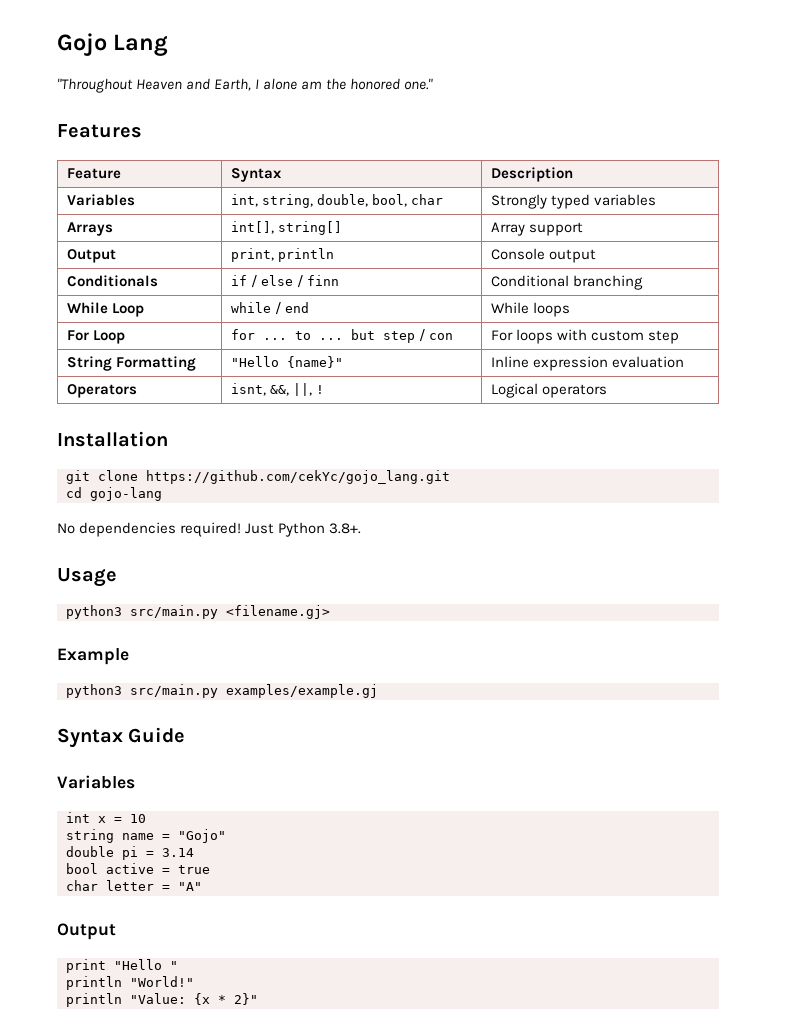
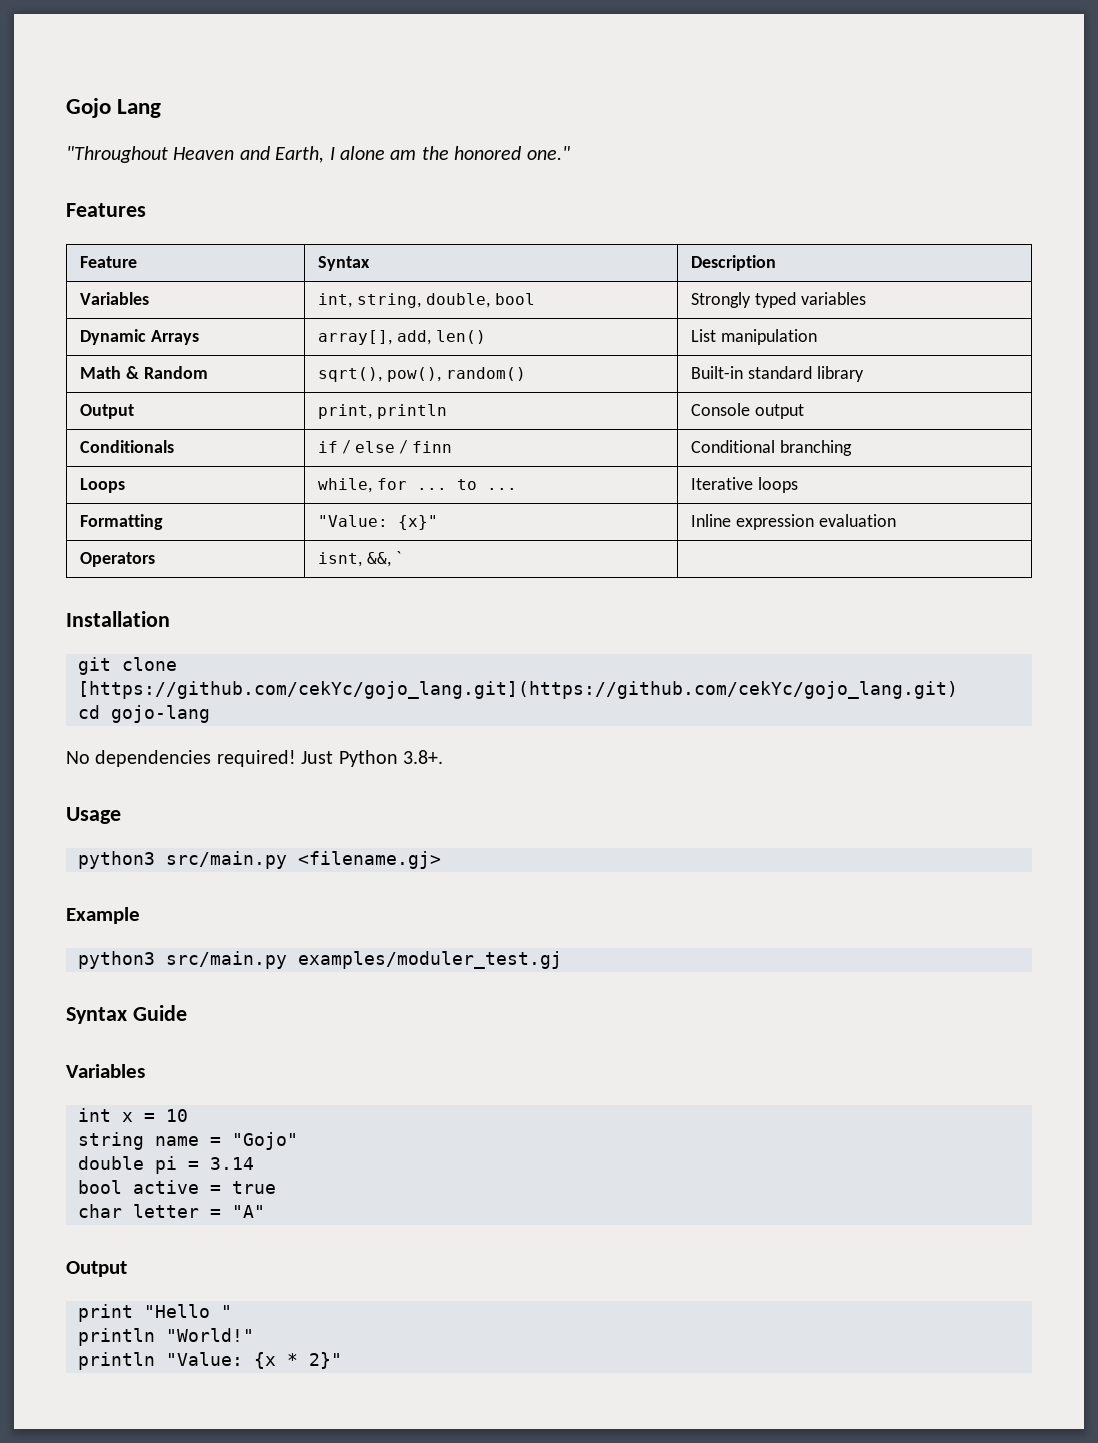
- Variables | int, string, double, bool, char | Strongly typed variables
+ Variables | int, string, double, bool | Strongly typed variables
- Arrays | int[], string[] | Array support
+ Dynamic Arrays | array[], add, len() | List manipulation
+ Math & Random | sqrt(), pow(), random() | Built-in standard library
- While Loop | while / end | While loops
- For Loop | for ... to ... but step / con | For loops with custom step
- String Formatting | "Hello {name}" | Inline expression evaluation
+ Loops | while, for ... to ... | Iterative loops
+ Formatting | "Value: {x}" | Inline expression evaluation
- Operators | isnt, &&, ||, ! | Logical operators
+ Operators | isnt, &&, ` |
- git clone https://github.com/cekYc/gojo_lang.git
+ git clone [https://github.com/cekYc/gojo_lang.git](https://github.com/cekYc/gojo_lang.git)
- python3 src/main.py examples/example.gj
+ python3 src/main.py examples/moduler_test.gj

